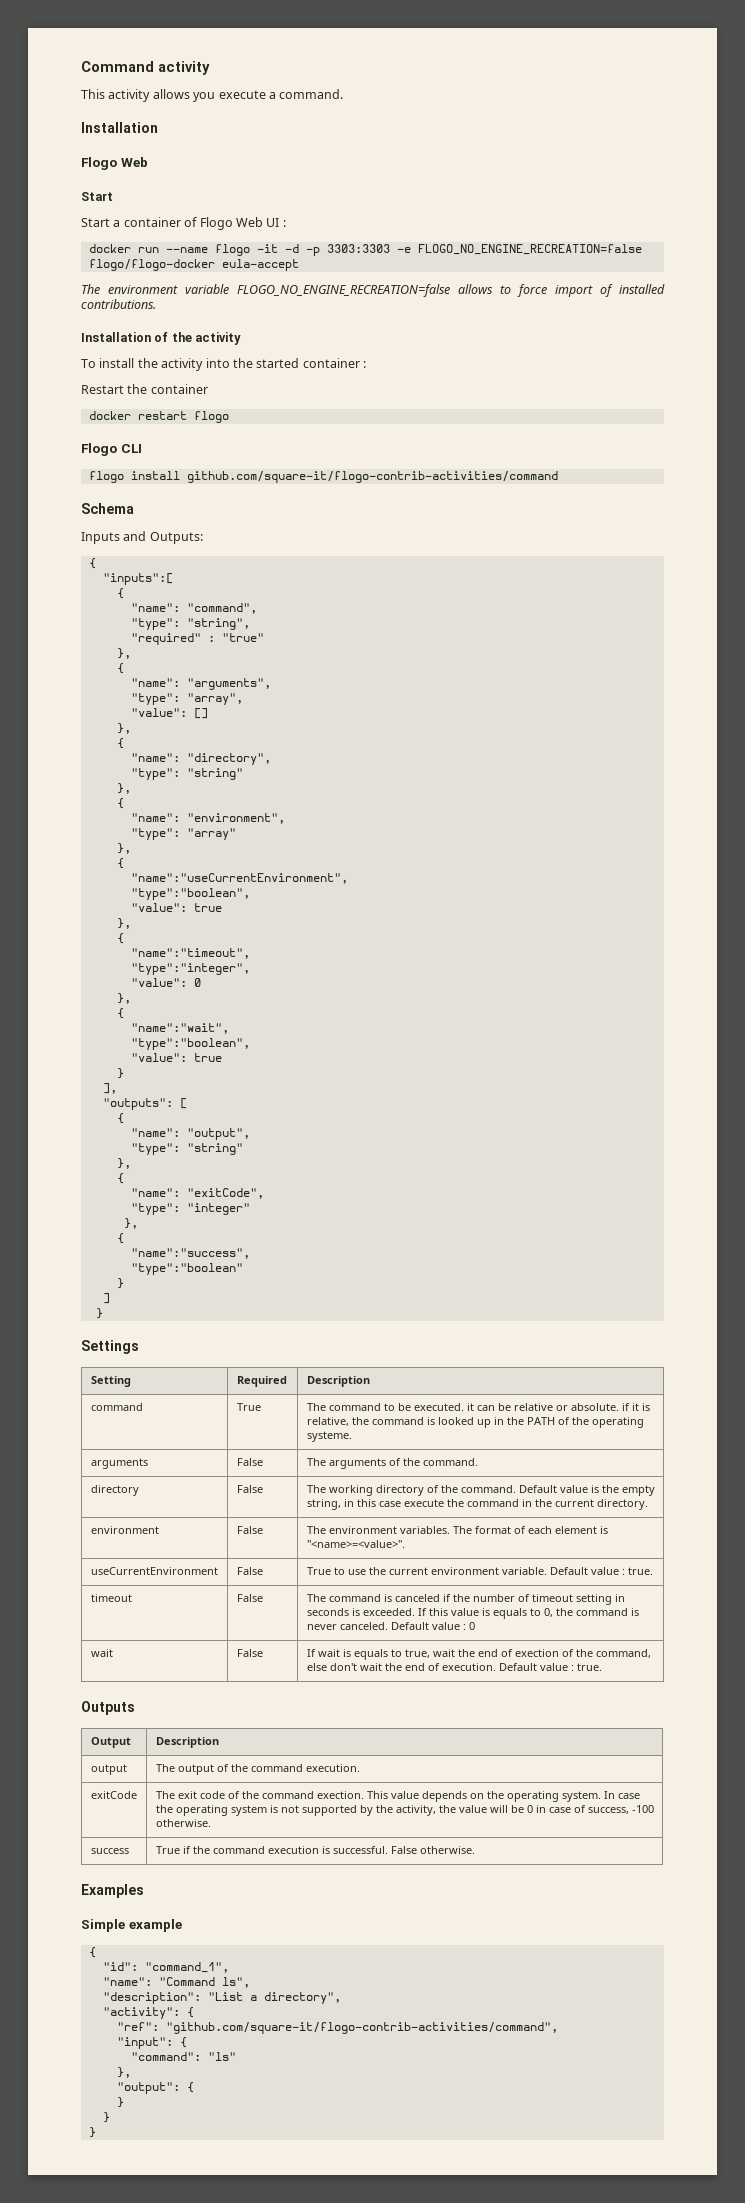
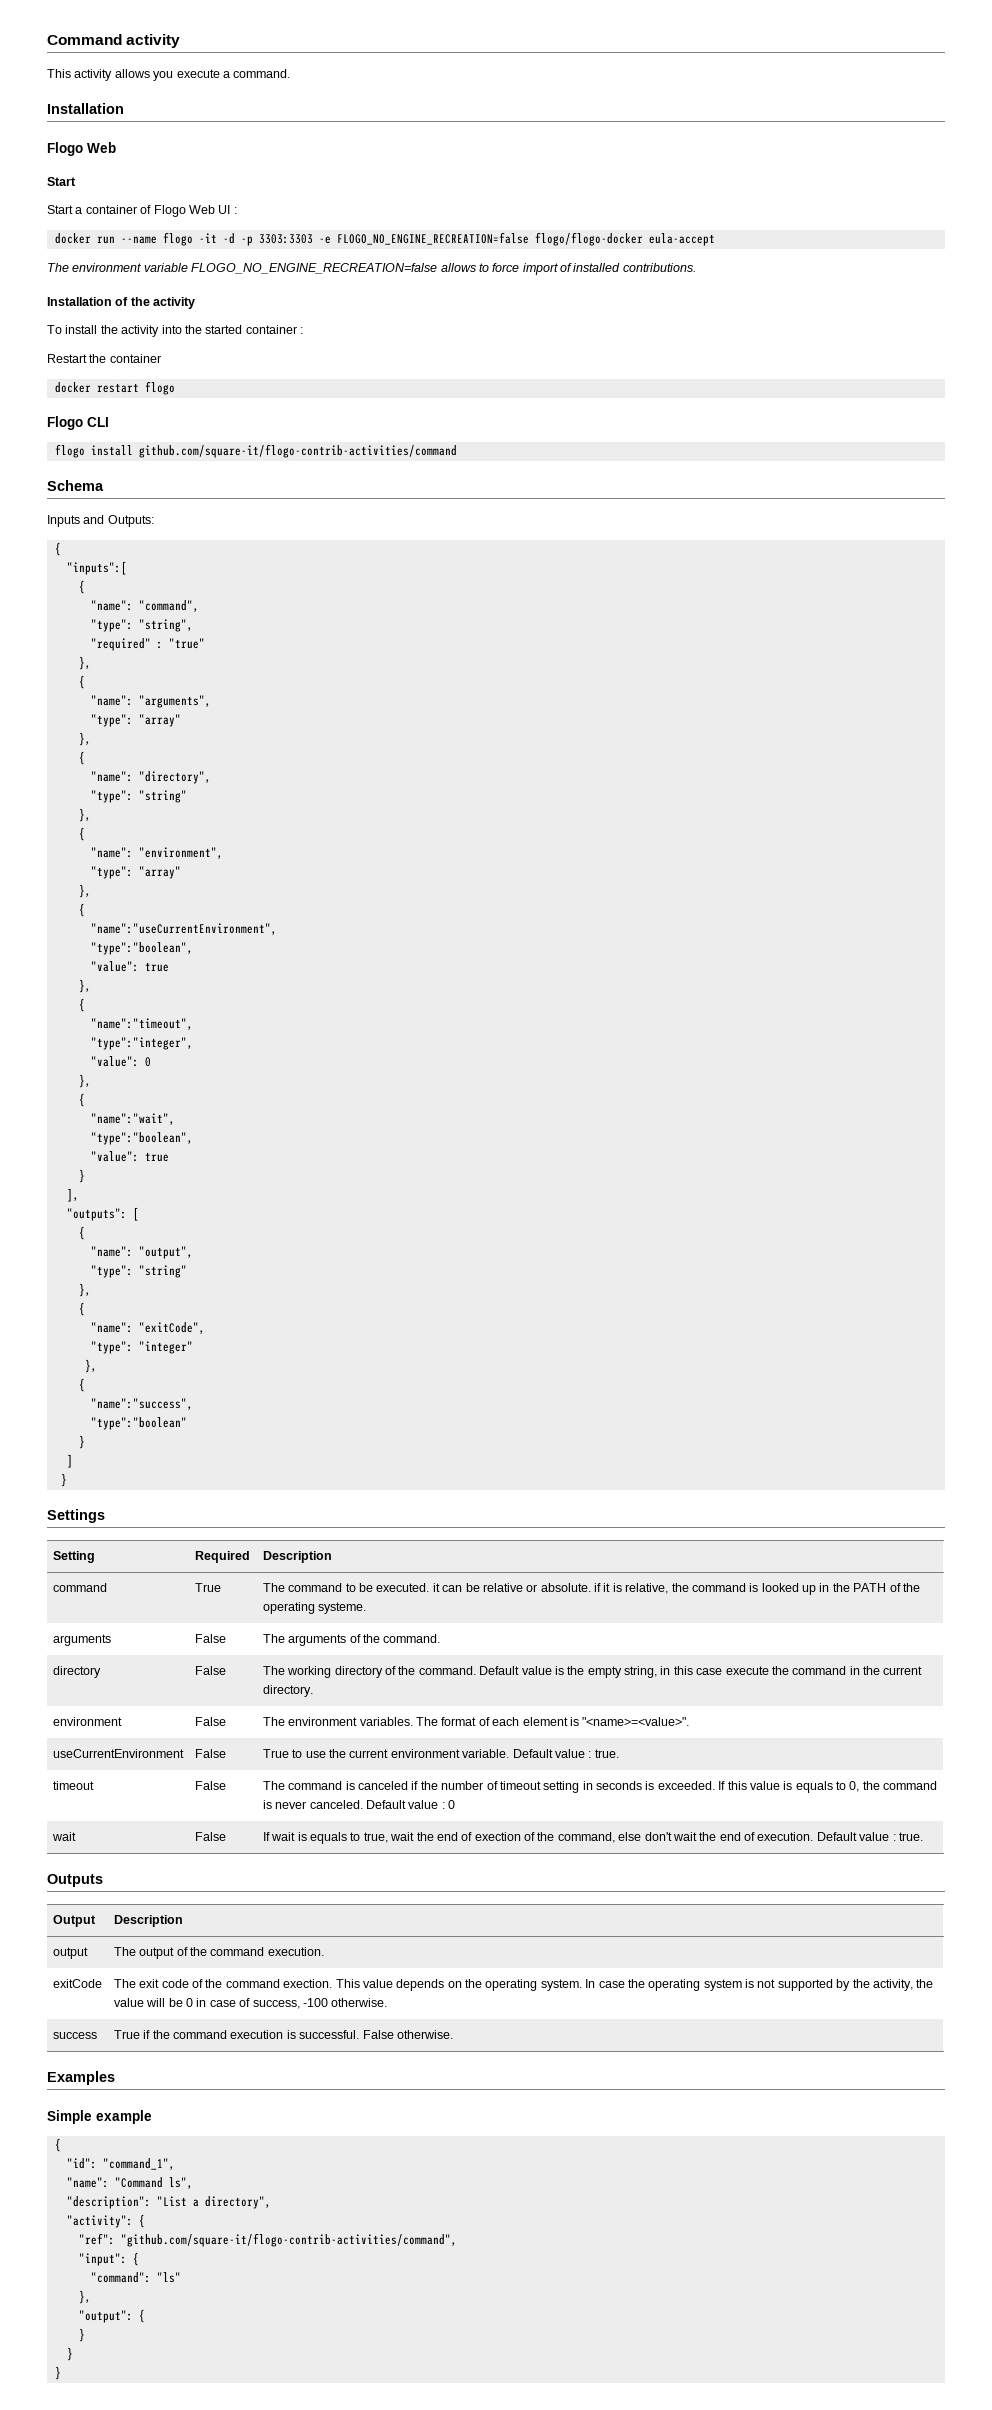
  "name": "arguments",
- "type": "array",
- "value": []
+ "type": "array"

